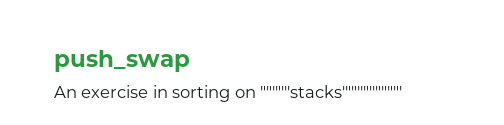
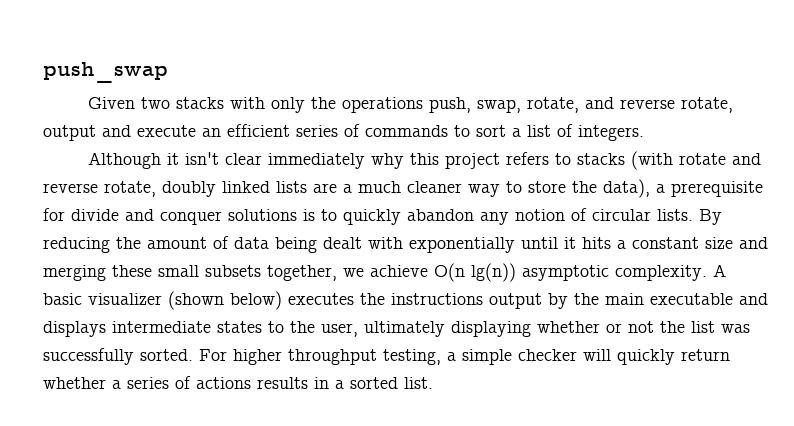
- An exercise in sorting on ""'"'''stacks'""''"''""""'
+ Given two stacks with only the operations push, swap, rotate, and reverse rotate, output and execute an efficient series of commands to sort a list of integers.
+ Although it isn't clear immediately why this project refers to stacks (with rotate and reverse rotate, doubly linked lists are a much cleaner way to store the data), a prerequisite for divide and conquer solutions is to quickly abandon any notion of circular lists. By reducing the amount of data being dealt with exponentially until it hits a constant size and merging these small subsets together, we achieve O(n lg(n)) asymptotic complexity. A basic visualizer (shown below) executes the instructions output by the main executable and displays intermediate states to the user, ultimately displaying whether or not the list was successfully sorted. For higher throughput testing, a simple checker will quickly return whether a series of actions results in a sorted list.

